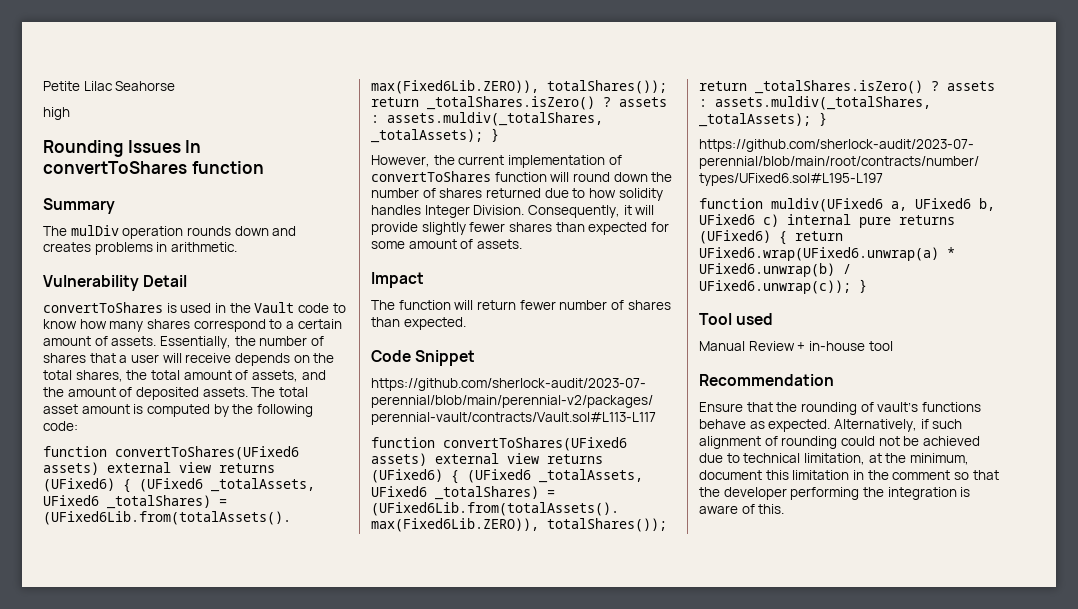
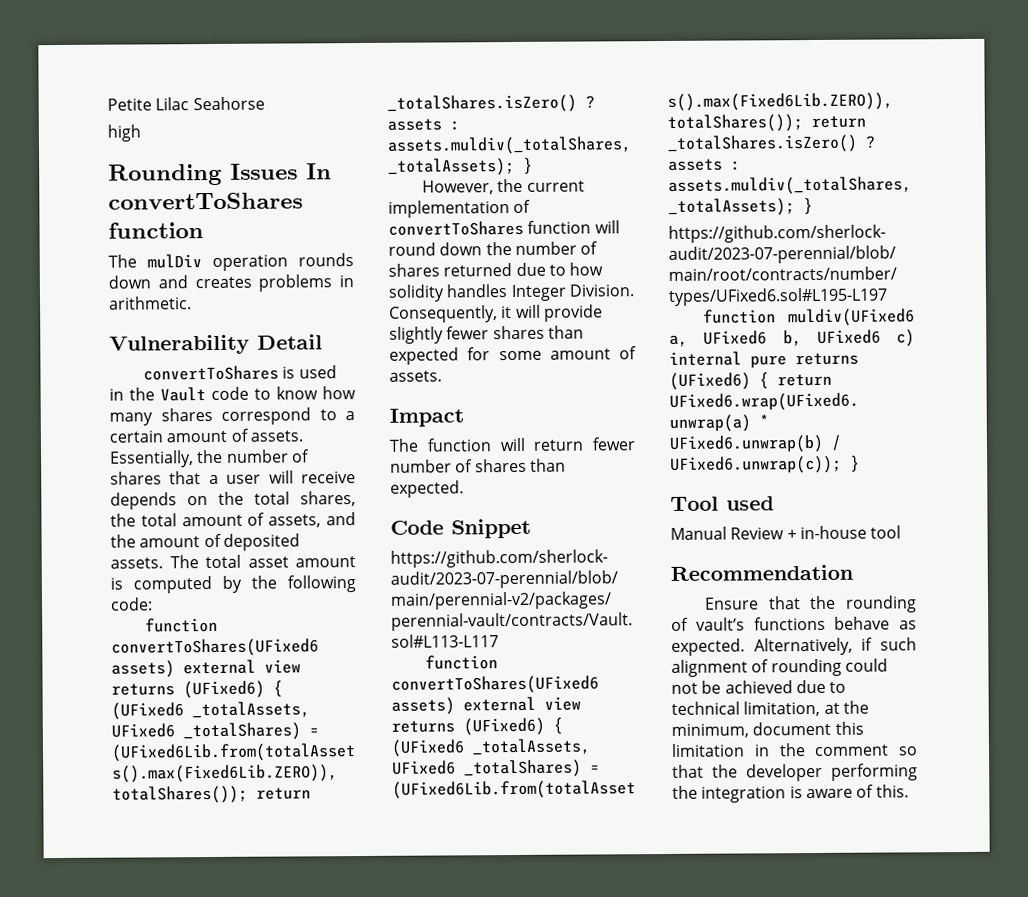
- Summary

